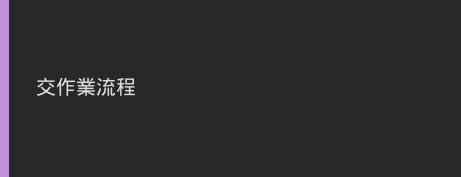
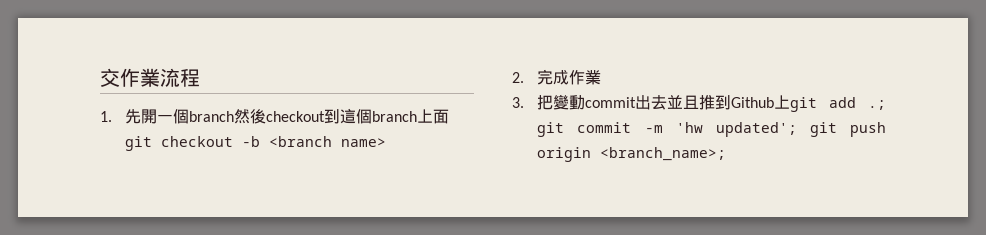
+ 1.先開一個branch然後checkout到這個branch上面git checkout -b <branch name>
+ 2.完成作業
+ 3.把變動commit出去並且推到Github上git add .; git commit -m 'hw updated'; git push origin <branch_name>;

